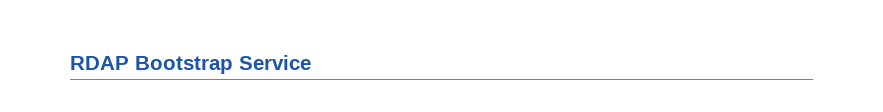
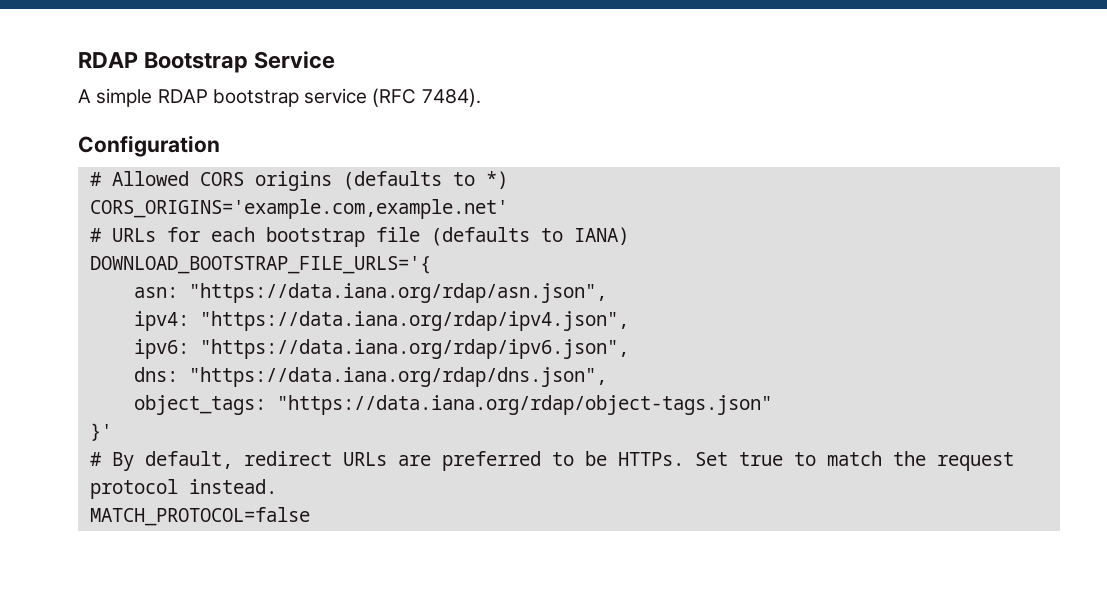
+ A simple RDAP bootstrap service (RFC 7484).
+ Configuration
+ # Allowed CORS origins (defaults to *)
+ CORS_ORIGINS='example.com,example.net'
+ # URLs for each bootstrap file (defaults to IANA)
+ DOWNLOAD_BOOTSTRAP_FILE_URLS='{
+ asn: "https://data.iana.org/rdap/asn.json",
+ ipv4: "https://data.iana.org/rdap/ipv4.json",
+ ipv6: "https://data.iana.org/rdap/ipv6.json",
+ dns: "https://data.iana.org/rdap/dns.json",
+ object_tags: "https://data.iana.org/rdap/object-tags.json"
+ }'
+ # By default, redirect URLs are preferred to be HTTPs. Set true to match the request protocol instead.
+ MATCH_PROTOCOL=false

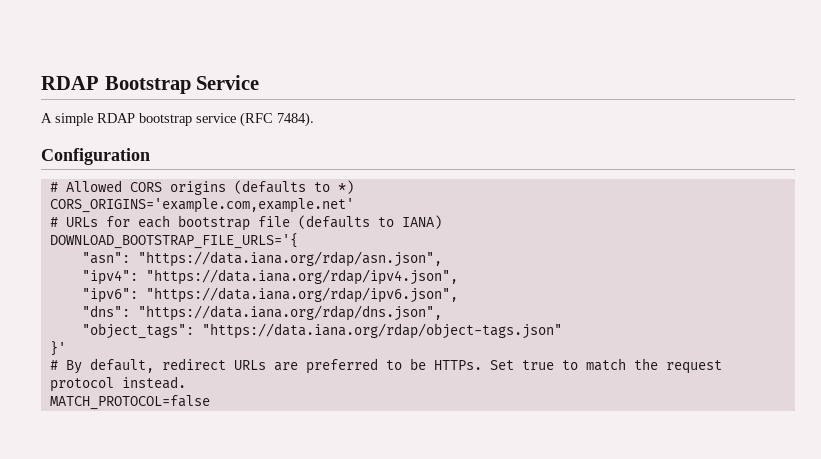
- asn: "https://data.iana.org/rdap/asn.json",
+ "asn": "https://data.iana.org/rdap/asn.json",
- ipv4: "https://data.iana.org/rdap/ipv4.json",
+ "ipv4": "https://data.iana.org/rdap/ipv4.json",
- ipv6: "https://data.iana.org/rdap/ipv6.json",
+ "ipv6": "https://data.iana.org/rdap/ipv6.json",
- dns: "https://data.iana.org/rdap/dns.json",
+ "dns": "https://data.iana.org/rdap/dns.json",
- object_tags: "https://data.iana.org/rdap/object-tags.json"
+ "object_tags": "https://data.iana.org/rdap/object-tags.json"

